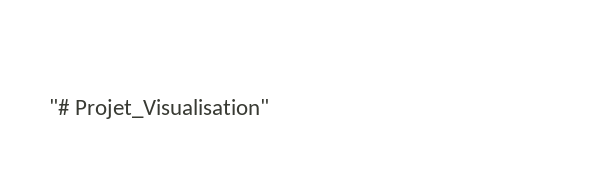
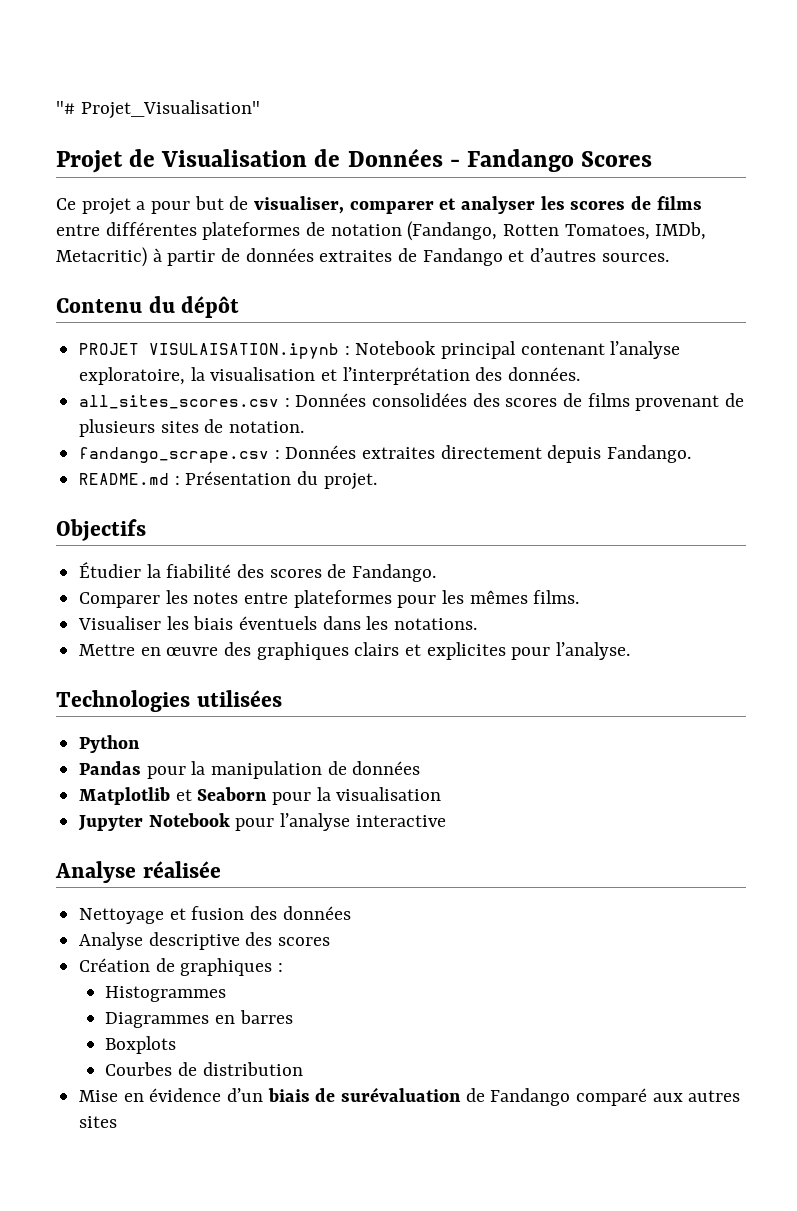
+ Projet de Visualisation de Données - Fandango Scores
+ Ce projet a pour but de visualiser, comparer et analyser les scores de films entre différentes plateformes de notation (Fandango, Rotten Tomatoes, IMDb, Metacritic) à partir de données extraites de Fandango et d’autres sources.
+ Contenu du dépôt
+ PROJET VISULAISATION.ipynb : Notebook principal contenant l’analyse exploratoire, la visualisation et l’interprétation des données.
+ all_sites_scores.csv : Données consolidées des scores de films provenant de plusieurs sites de notation.
+ fandango_scrape.csv : Données extraites directement depuis Fandango.
+ README.md : Présentation du projet.
+ Objectifs
+ Étudier la fiabilité des scores de Fandango.
+ Comparer les notes entre plateformes pour les mêmes films.
+ Visualiser les biais éventuels dans les notations.
+ Mettre en œuvre des graphiques clairs et explicites pour l’analyse.
+ Technologies utilisées
+ Python
+ Pandas pour la manipulation de données
+ Matplotlib et Seaborn pour la visualisation
+ Jupyter Notebook pour l’analyse interactive
+ Analyse réalisée
+ Nettoyage et fusion des données
+ Analyse descriptive des scores
+ Création de graphiques :
+ Histogrammes
+ Diagrammes en barres
+ Boxplots
+ Courbes de distribution
+ Mise en évidence d’un biais de surévaluation de Fandango comparé aux autres sites

